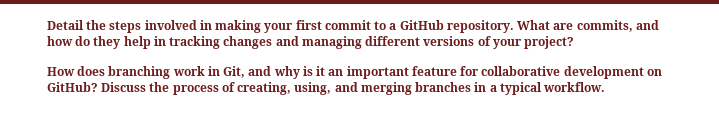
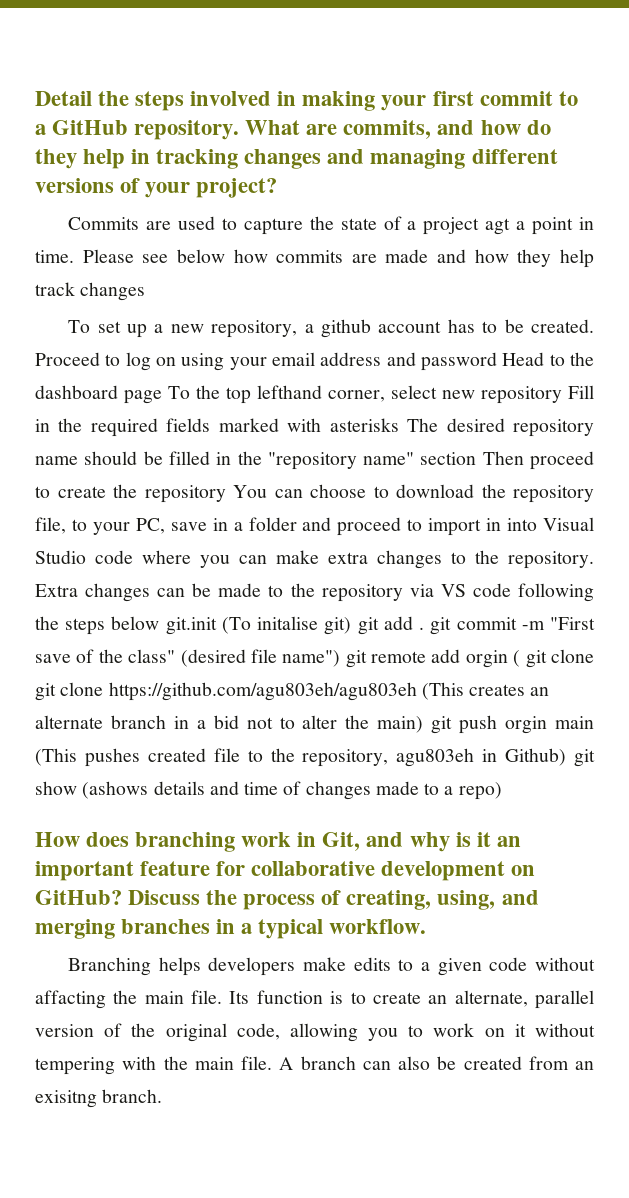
+ Commits are used to capture the state of a project agt a point in time. Please see below how commits are made and how they help track changes
+ To set up a new repository, a github account has to be created. Proceed to log on using your email address and password Head to the dashboard page To the top lefthand corner, select new repository Fill in the required fields marked with asterisks The desired repository name should be filled in the "repository name" section Then proceed to create the repository You can choose to download the repository file, to your PC, save in a folder and proceed to import in into Visual Studio code where you can make extra changes to the repository. Extra changes can be made to the repository via VS code following the steps below git.init (To initalise git) git add . git commit -m "First save of the class" (desired file name") git remote add orgin ( git clone git clone https://github.com/agu803eh/agu803eh (This creates an alternate branch in a bid not to alter the main) git push orgin main (This pushes created file to the repository, agu803eh in Github) git show (ashows details and time of changes made to a repo)
+ Branching helps developers make edits to a given code without affacting the main file. Its function is to create an alternate, parallel version of the original code, allowing you to work on it without tempering with the main file. A branch can also be created from an exisitng branch.

